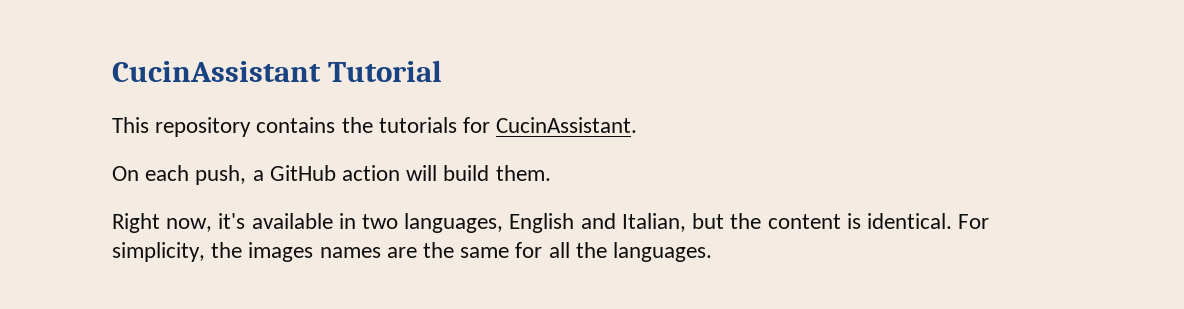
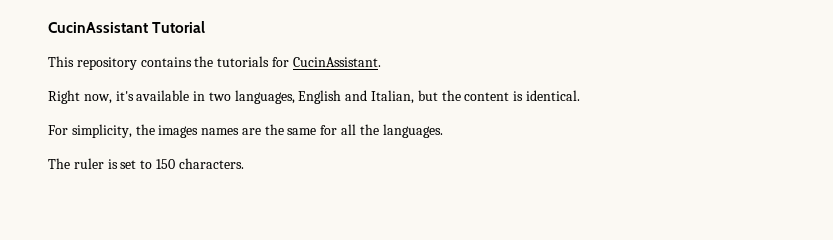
- On each push, a GitHub action will build them.
- Right now, it's available in two languages, English and Italian, but the content is identical. For simplicity, the images names are the same for all the languages.
+ Right now, it's available in two languages, English and Italian, but the content is identical.
+ For simplicity, the images names are the same for all the languages.
+ The ruler is set to 150 characters.

